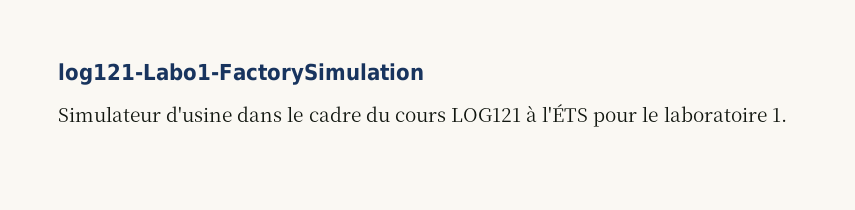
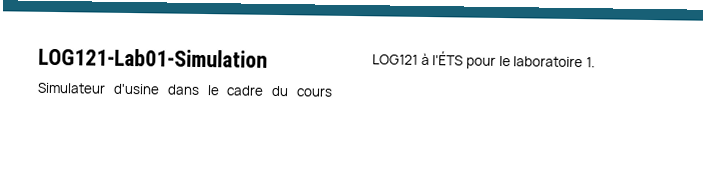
- log121-Labo1-FactorySimulation
+ LOG121-Lab01-Simulation

